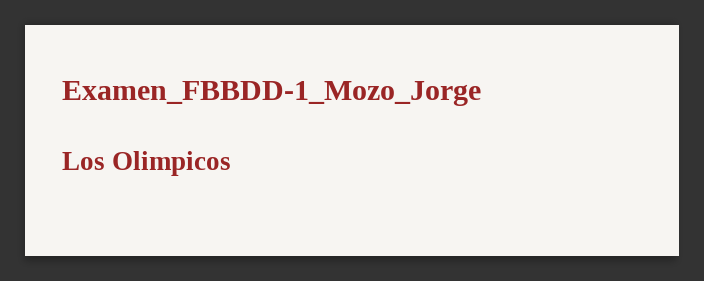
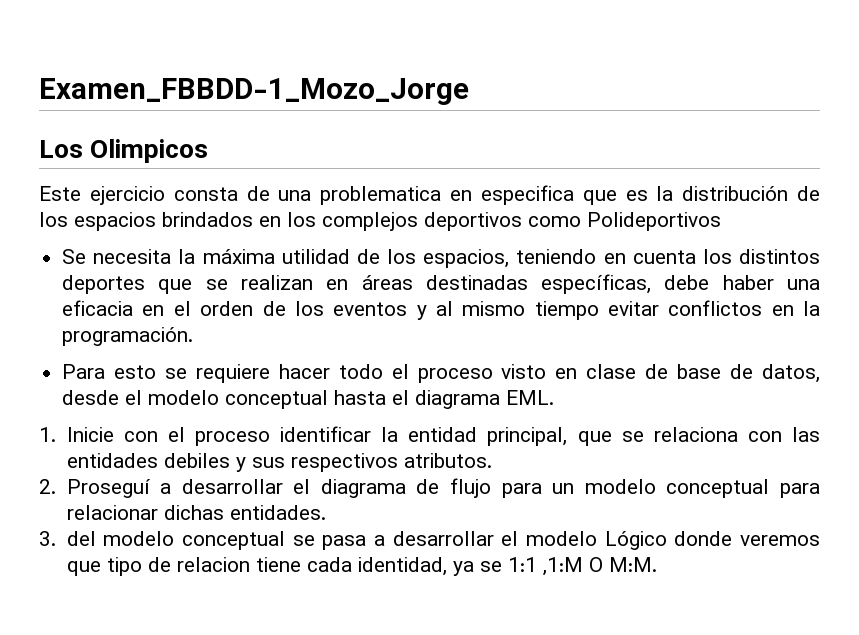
+ Este ejercicio consta de una problematica en especifica que es la distribución de los espacios brindados en los complejos deportivos como Polideportivos
+ Se necesita la máxima utilidad de los espacios, teniendo en cuenta los distintos deportes que se realizan en áreas destinadas específicas, debe haber una eficacia en el orden de los eventos y al mismo tiempo evitar conflictos en la programación.
+ Para esto se requiere hacer todo el proceso visto en clase de base de datos, desde el modelo conceptual hasta el diagrama EML.
+ 1. Inicie con el proceso identificar la entidad principal, que se relaciona con las entidades debiles y sus respectivos atributos.
+ 2. Proseguí a desarrollar el diagrama de flujo para un modelo conceptual para relacionar dichas entidades.
+ 3. del modelo conceptual se pasa a desarrollar el modelo Lógico donde veremos que tipo de relacion tiene cada identidad, ya se 1:1 ,1:M O M:M.

